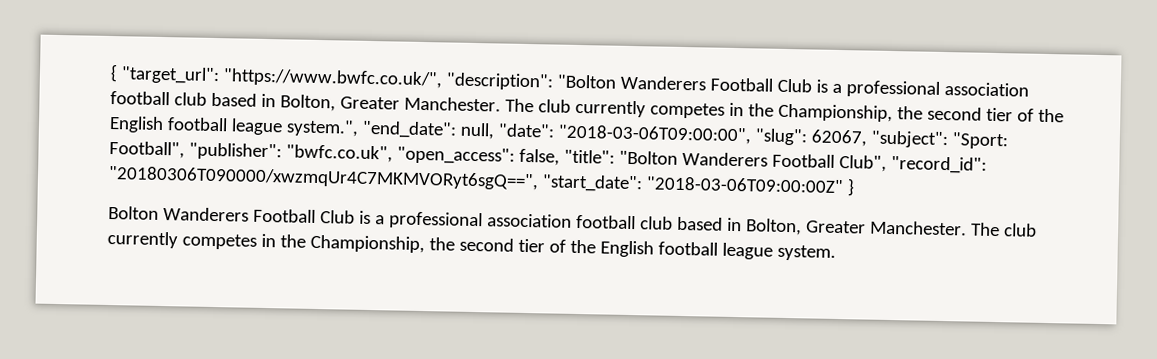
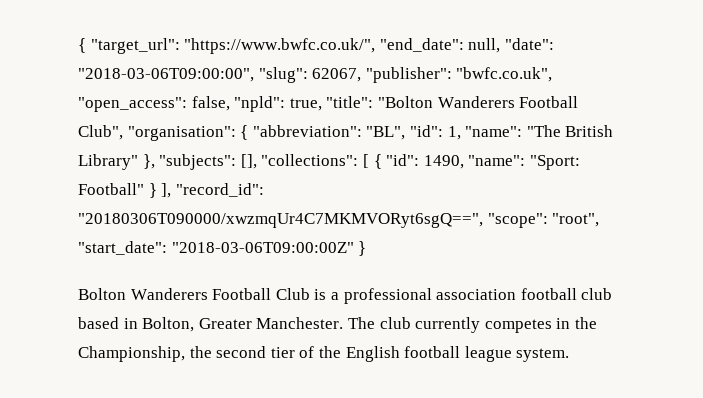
- { "target_url": "https://www.bwfc.co.uk/", "description": "Bolton Wanderers Football Club is a professional association football club based in Bolton, Greater Manchester. The club currently competes in the Championship, the second tier of the English football league system.", "end_date": null, "date": "2018-03-06T09:00:00", "slug": 62067, "subject": "Sport: Football", "publisher": "bwfc.co.uk", "open_access": false, "title": "Bolton Wanderers Football Club", "record_id": "20180306T090000/xwzmqUr4C7MKMVORyt6sgQ==", "start_date": "2018-03-06T09:00:00Z" }
+ { "target_url": "https://www.bwfc.co.uk/", "end_date": null, "date": "2018-03-06T09:00:00", "slug": 62067, "publisher": "bwfc.co.uk", "open_access": false, "npld": true, "title": "Bolton Wanderers Football Club", "organisation": { "abbreviation": "BL", "id": 1, "name": "The British Library" }, "subjects": [], "collections": [ { "id": 1490, "name": "Sport: Football" } ], "record_id": "20180306T090000/xwzmqUr4C7MKMVORyt6sgQ==", "scope": "root", "start_date": "2018-03-06T09:00:00Z" }

